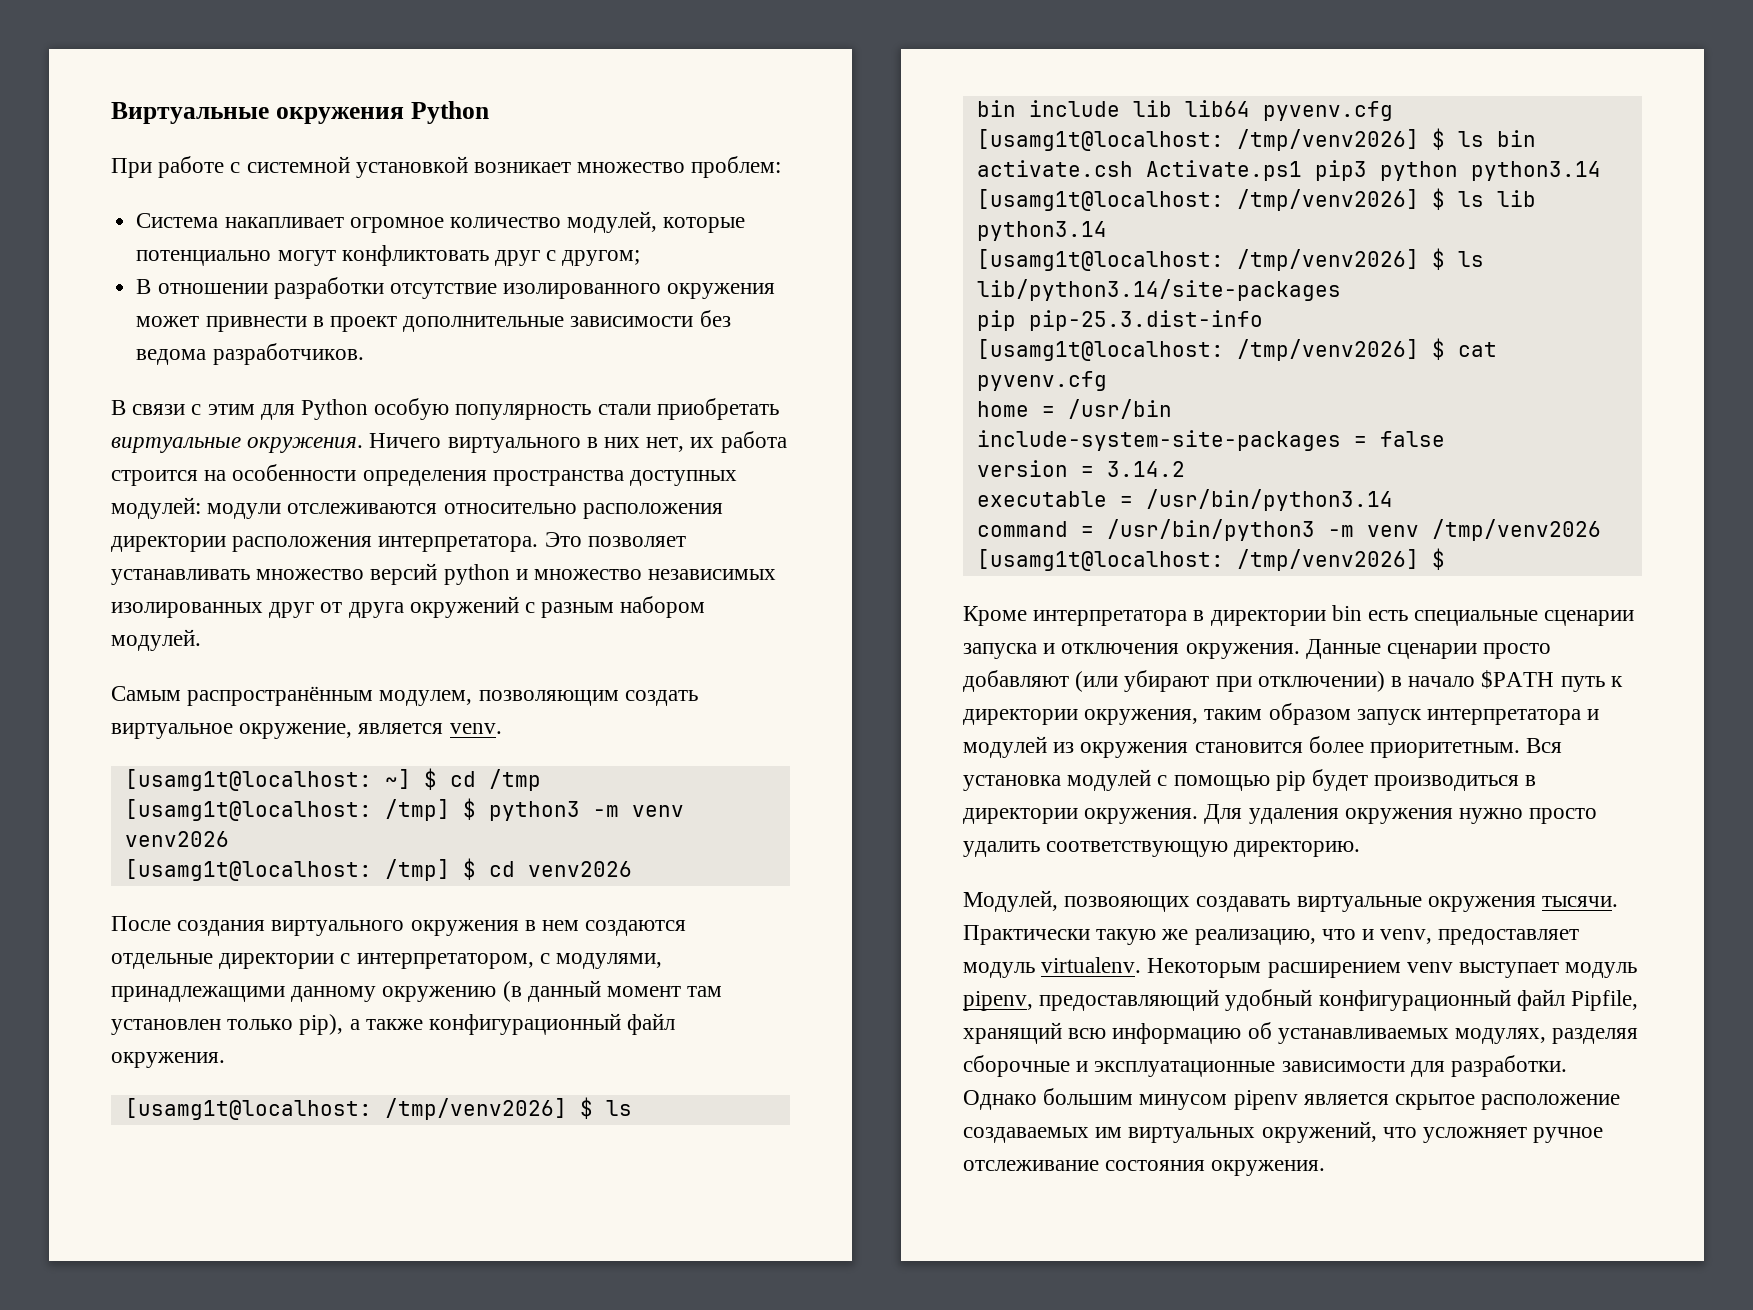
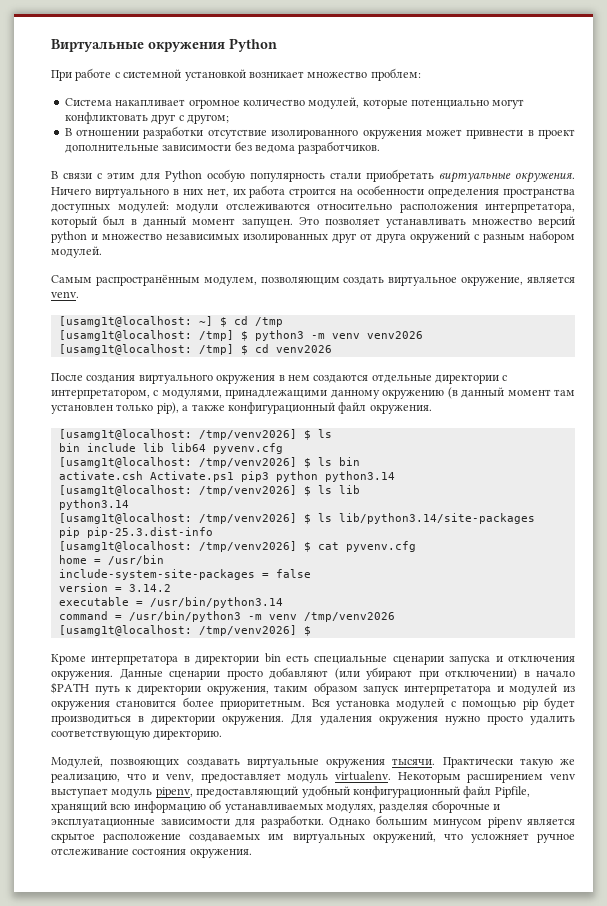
- Ничего виртуального в них нет, их работа строится на особенности определения пространства доступных модулей: модули отслеживаются относительно расположения директории расположения интерпретатора.
+ Ничего виртуального в них нет, их работа строится на особенности определения пространства доступных модулей: модули отслеживаются относительно расположения интерпретатора, который был в данный момент запущен.

